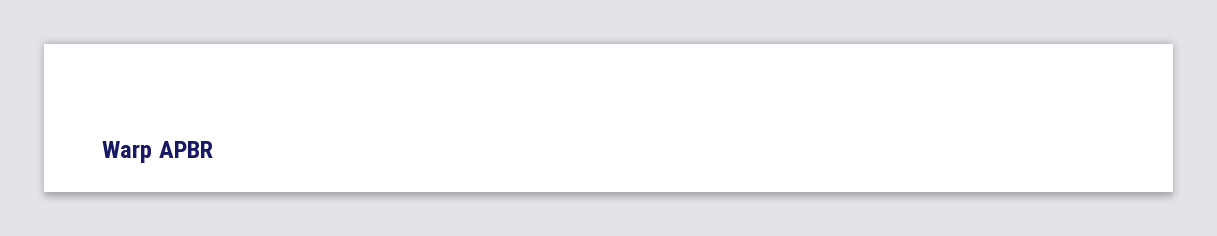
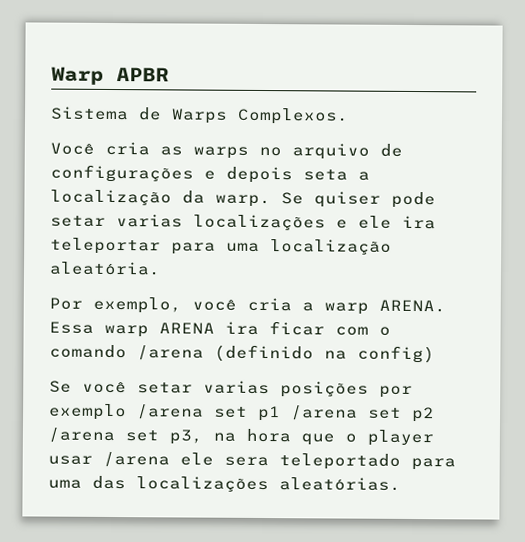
+ Sistema de Warps Complexos.
+ Você cria as warps no arquivo de configurações e depois seta a localização da warp. Se quiser pode setar varias localizações e ele ira teleportar para uma localização aleatória.
+ Por exemplo, você cria a warp ARENA. Essa warp ARENA ira ficar com o comando /arena (definido na config)
+ Se você setar varias posições por exemplo /arena set p1 /arena set p2 /arena set p3, na hora que o player usar /arena ele sera teleportado para uma das localizações aleatórias.

